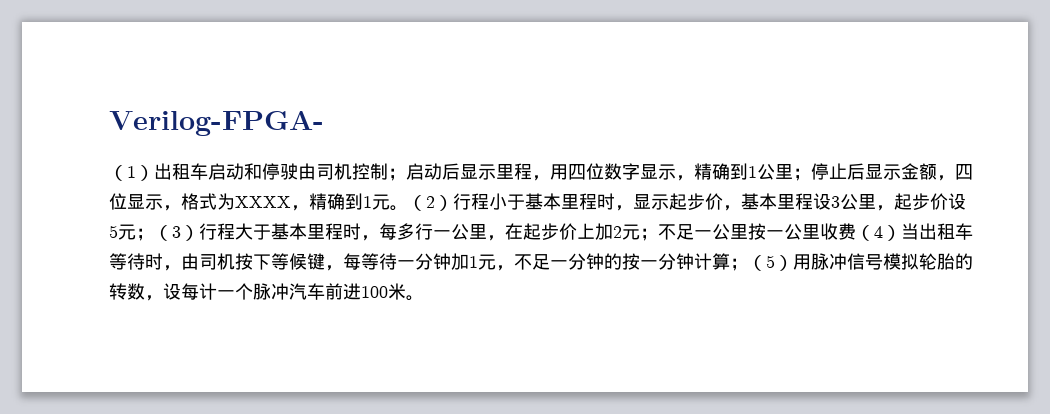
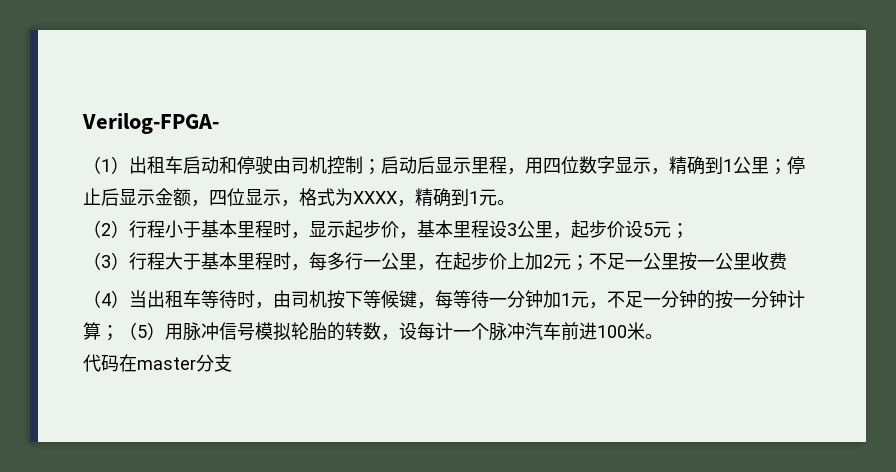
- 停止后显示金额，四位显示，格式为XXXX，精确到1元。（2）行程小于基本里程时，显示起步价，基本里程设3公里，起步价设5元；（3）行程大于基本里程时，每多行一公里，在起步价上加2元；
+ 停止后显示金额，四位显示，格式为XXXX，精确到1元。
+ （2）行程小于基本里程时，显示起步价，基本里程设3公里，起步价设5元；
+ （3）行程大于基本里程时，每多行一公里，在起步价上加2元；
- 不足一公里按一公里收费（4）当出租车等待时，由司机按下等候键，每等待一分钟加1元，不足一分钟的按一分钟计算；
+ 不足一公里按一公里收费
+ （4）当出租车等待时，由司机按下等候键，每等待一分钟加1元，不足一分钟的按一分钟计算；
+ 代码在master分支

